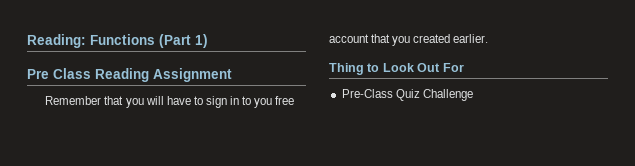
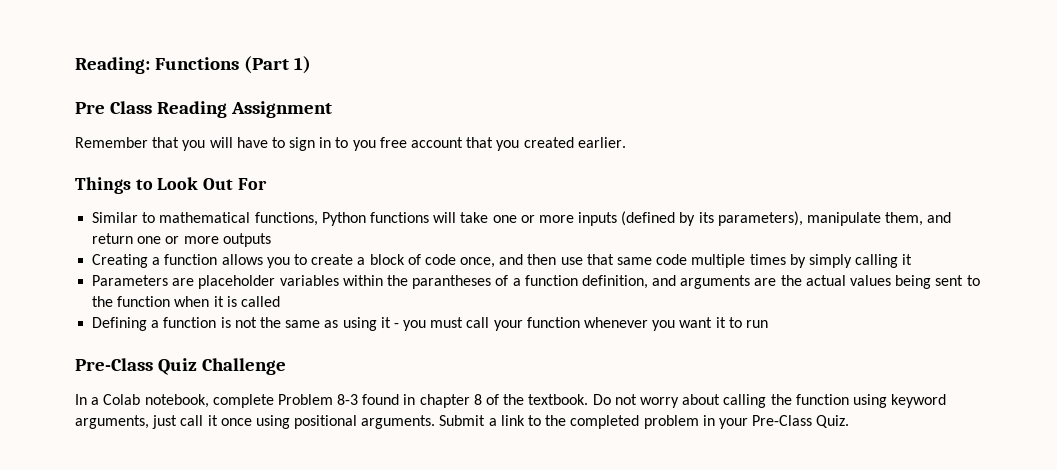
- Thing to Look Out For
+ Things to Look Out For
+ Similar to mathematical functions, Python functions will take one or more inputs (defined by its parameters), manipulate them, and return one or more outputs
+ Creating a function allows you to create a block of code once, and then use that same code multiple times by simply calling it
+ Parameters are placeholder variables within the parantheses of a function definition, and arguments are the actual values being sent to the function when it is called
+ Defining a function is not the same as using it - you must call your function whenever you want it to run
  Pre-Class Quiz Challenge
+ In a Colab notebook, complete Problem 8-3 found in chapter 8 of the textbook. Do not worry about calling the function using keyword arguments, just call it once using positional arguments. Submit a link to the completed problem in your Pre-Class Quiz.

